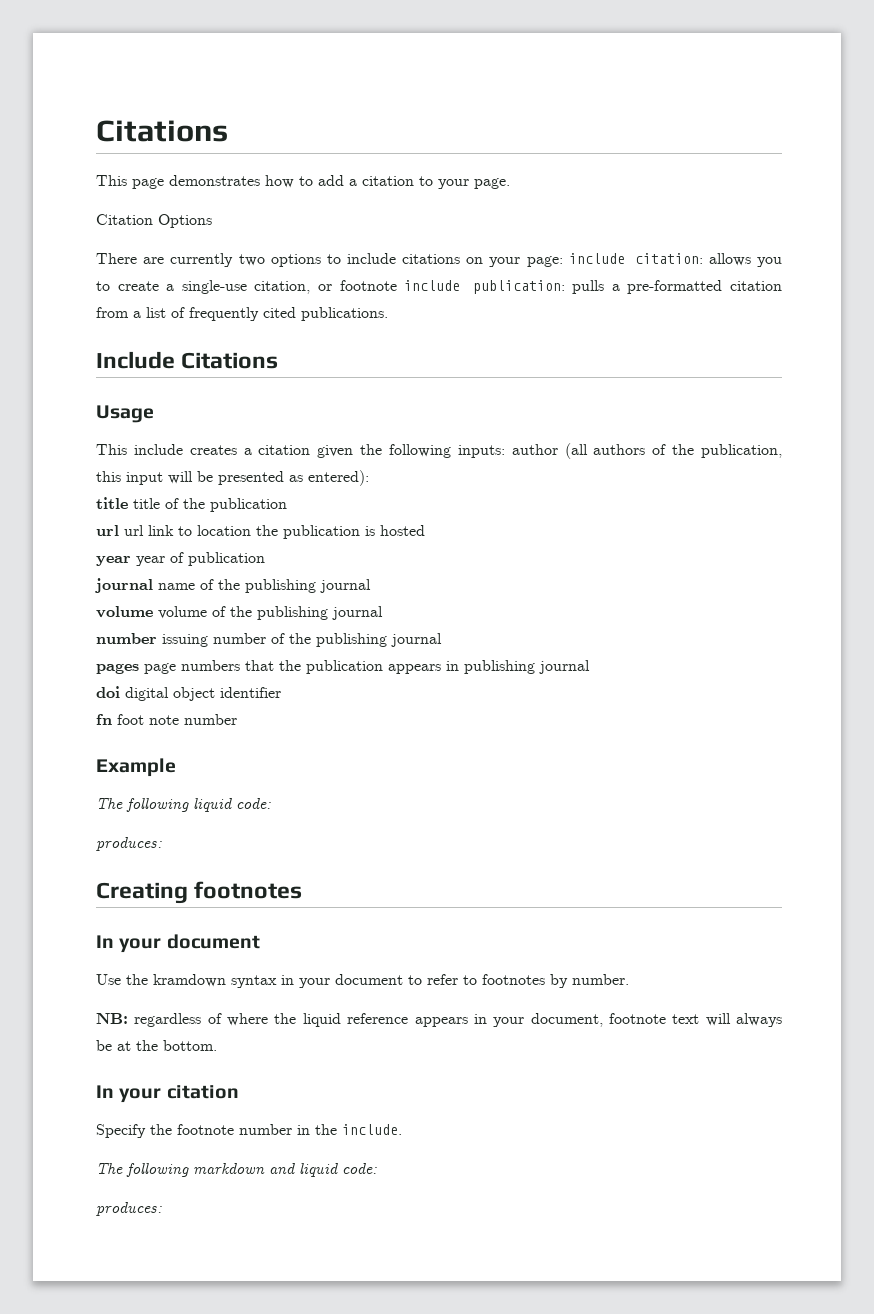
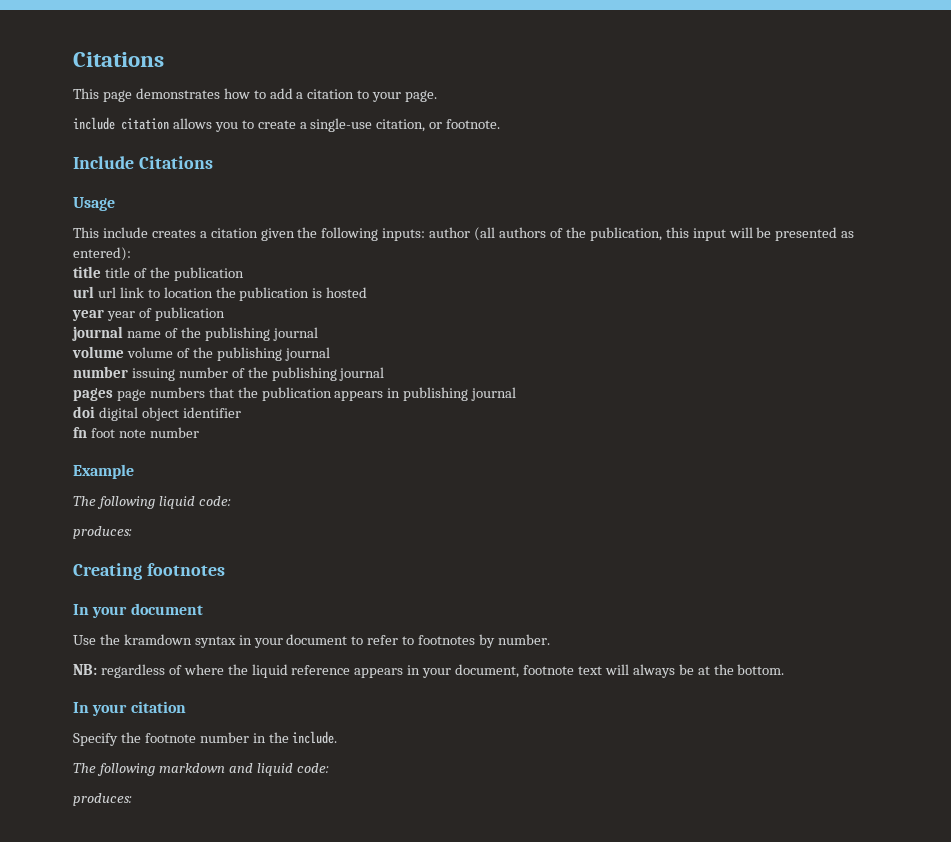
- Citation Options
- There are currently two options to include citations on your page: include citation: allows you to create a single-use citation, or footnote include publication: pulls a pre-formatted citation from a list of frequently cited publications.
+ include citation allows you to create a single-use citation, or footnote.

